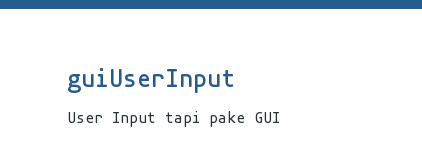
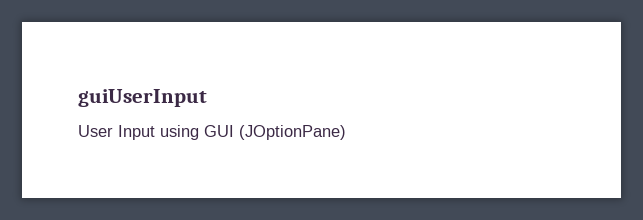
- User Input tapi pake GUI
+ User Input using GUI (JOptionPane)

